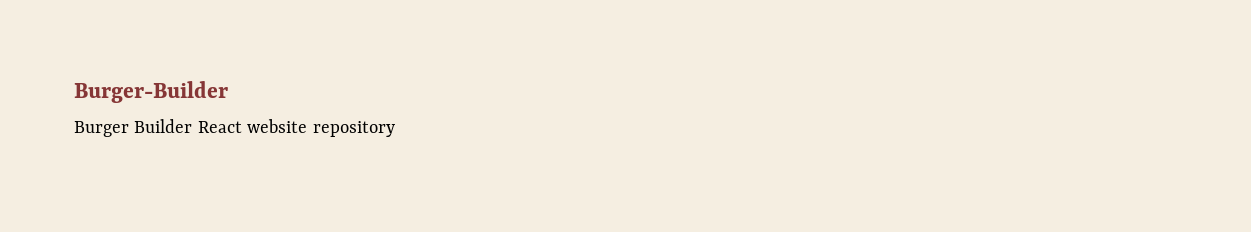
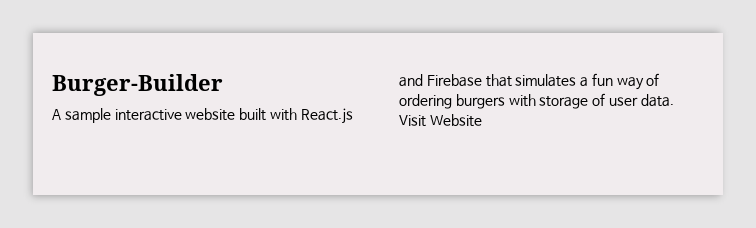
- Burger Builder React website repository
+ A sample interactive website built with React.js and Firebase that simulates a fun way of ordering burgers with storage of user data. Visit Website

